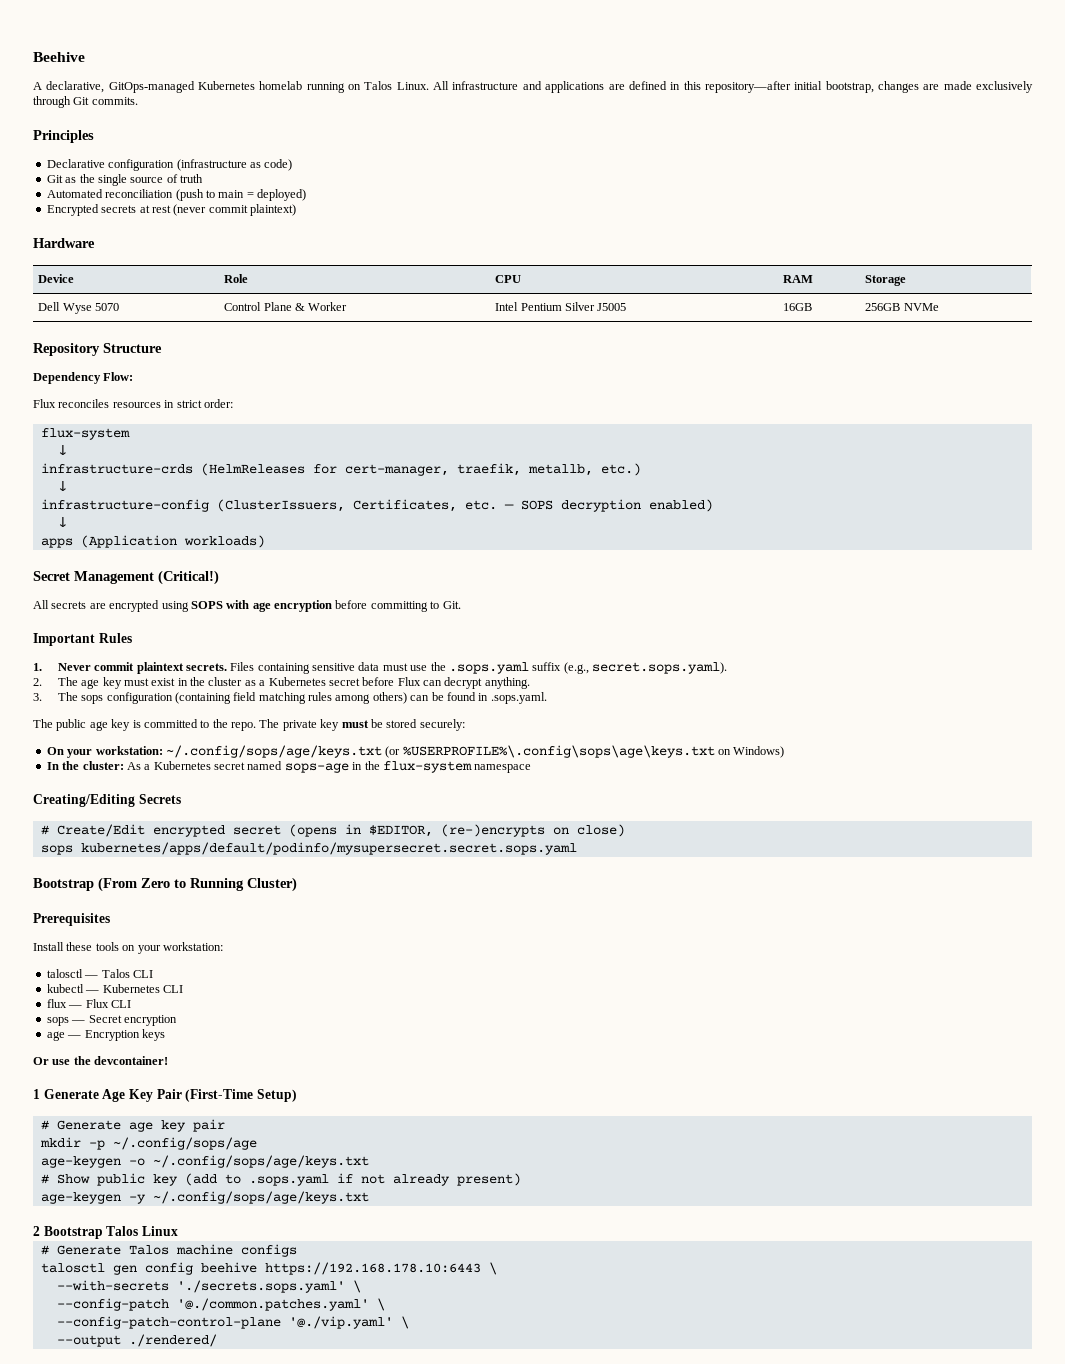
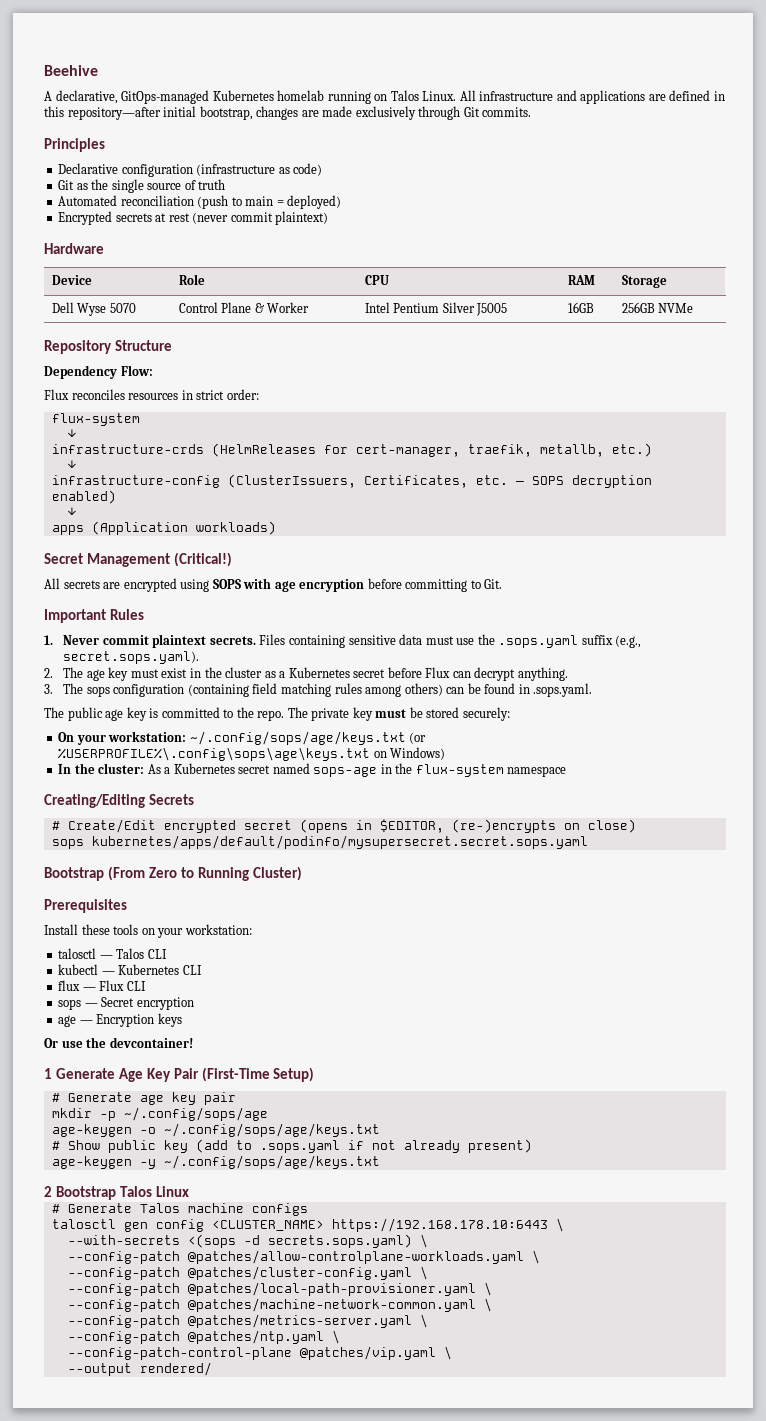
- talosctl gen config beehive https://192.168.178.10:6443 \
+ talosctl gen config <CLUSTER_NAME> https://192.168.178.10:6443 \
- --with-secrets './secrets.sops.yaml' \
- --config-patch '@./common.patches.yaml' \
+ --with-secrets <(sops -d secrets.sops.yaml) \
+ --config-patch @patches/allow-controlplane-workloads.yaml \
+ --config-patch @patches/cluster-config.yaml \
+ --config-patch @patches/local-path-provisioner.yaml \
+ --config-patch @patches/machine-network-common.yaml \
+ --config-patch @patches/metrics-server.yaml \
+ --config-patch @patches/ntp.yaml \
- --config-patch-control-plane '@./vip.yaml' \
+ --config-patch-control-plane @patches/vip.yaml \
- --output ./rendered/
+ --output rendered/

